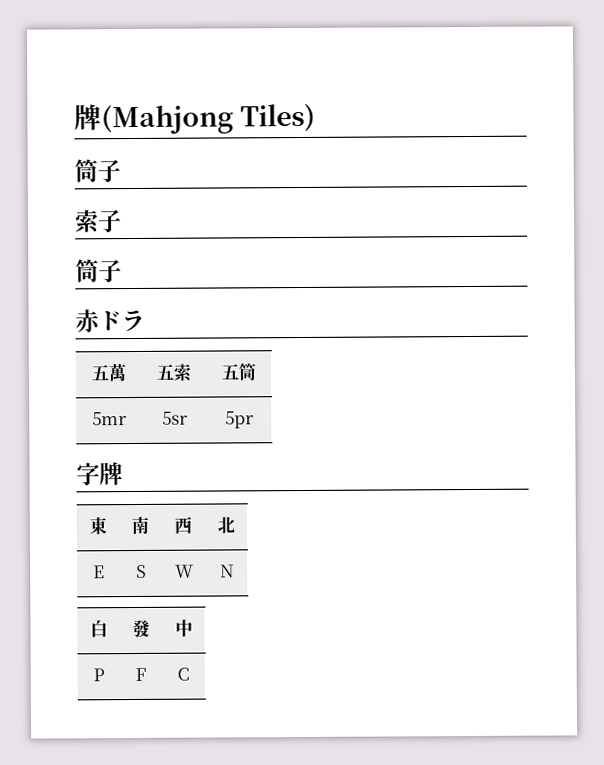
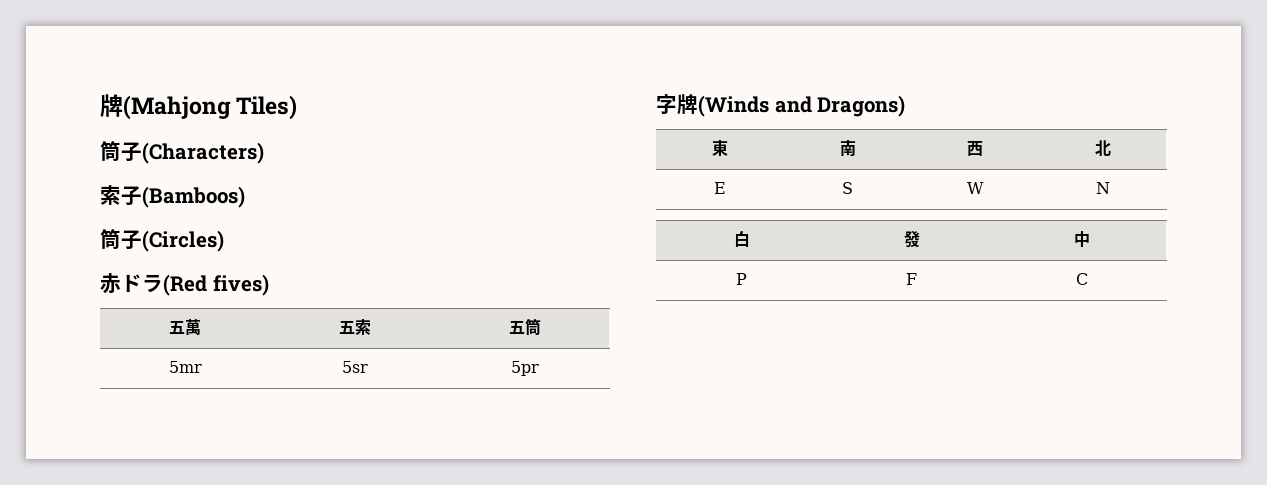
  牌(Mahjong Tiles)
- 筒子
+ 筒子(Characters)
- 索子
- 筒子
+ 索子(Bamboos)
+ 筒子(Circles)
- 赤ドラ
+ 赤ドラ(Red fives)
- 字牌
+ 字牌(Winds and Dragons)

